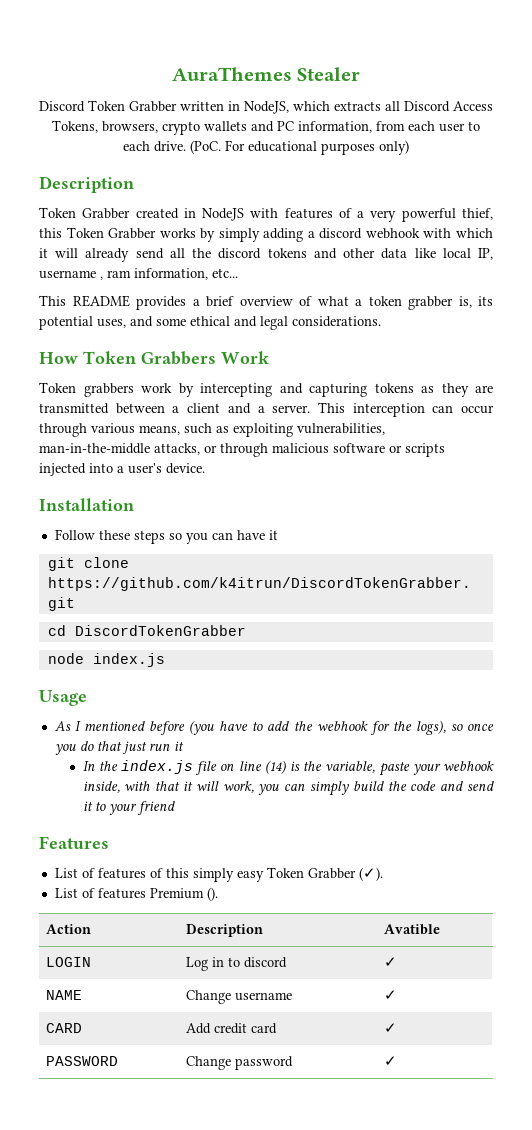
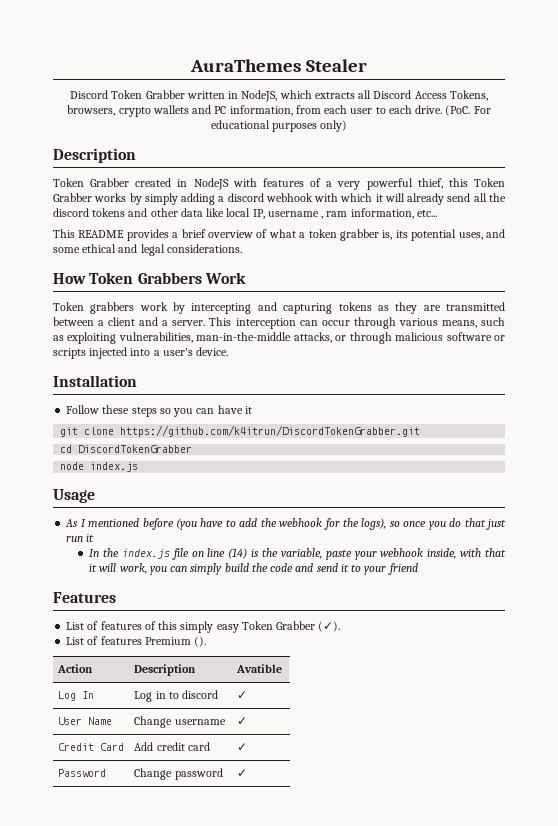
- LOGIN | Log in to discord | ✓
+ Log In | Log in to discord | ✓
- NAME | Change username | ✓
+ User Name | Change username | ✓
- CARD | Add credit card | ✓
+ Credit Card | Add credit card | ✓
- PASSWORD | Change password | ✓
+ Password | Change password | ✓

